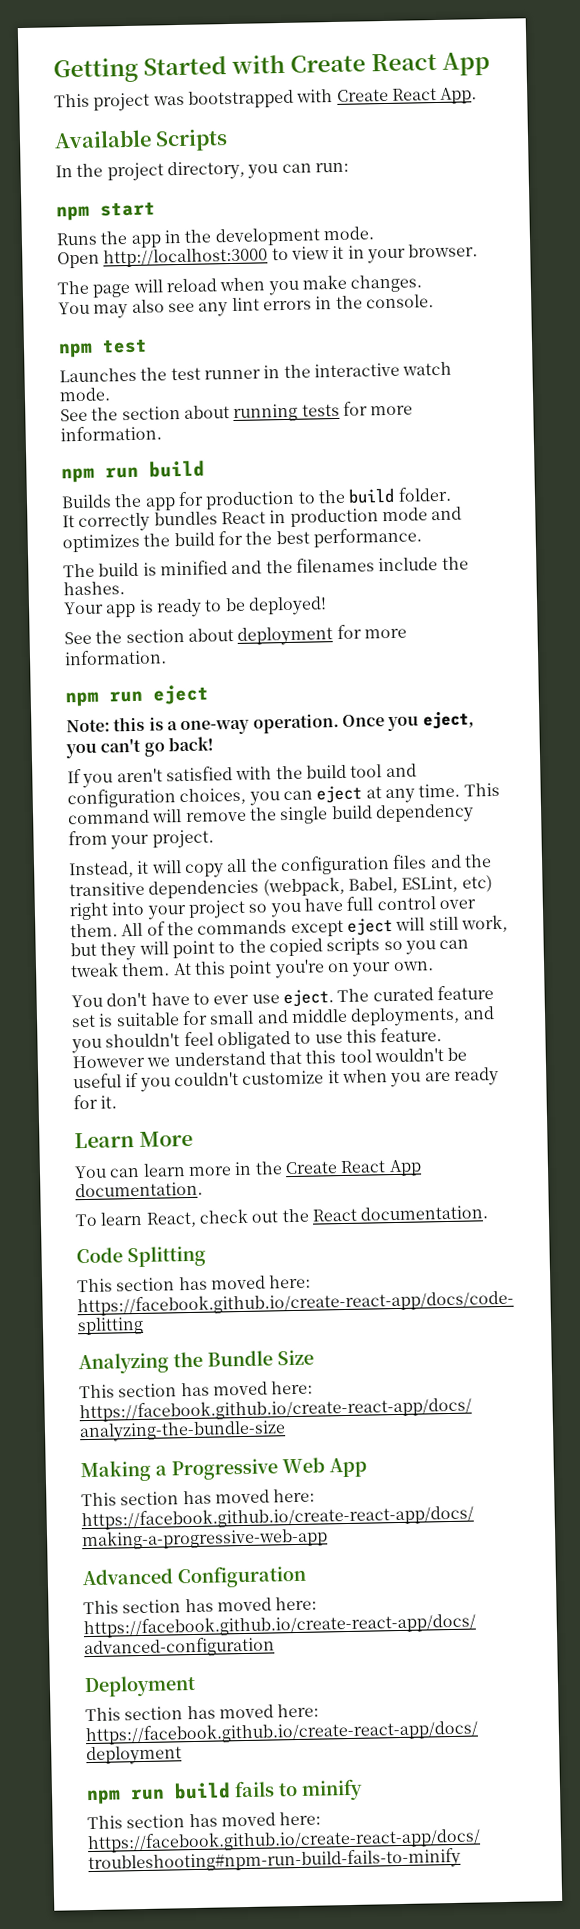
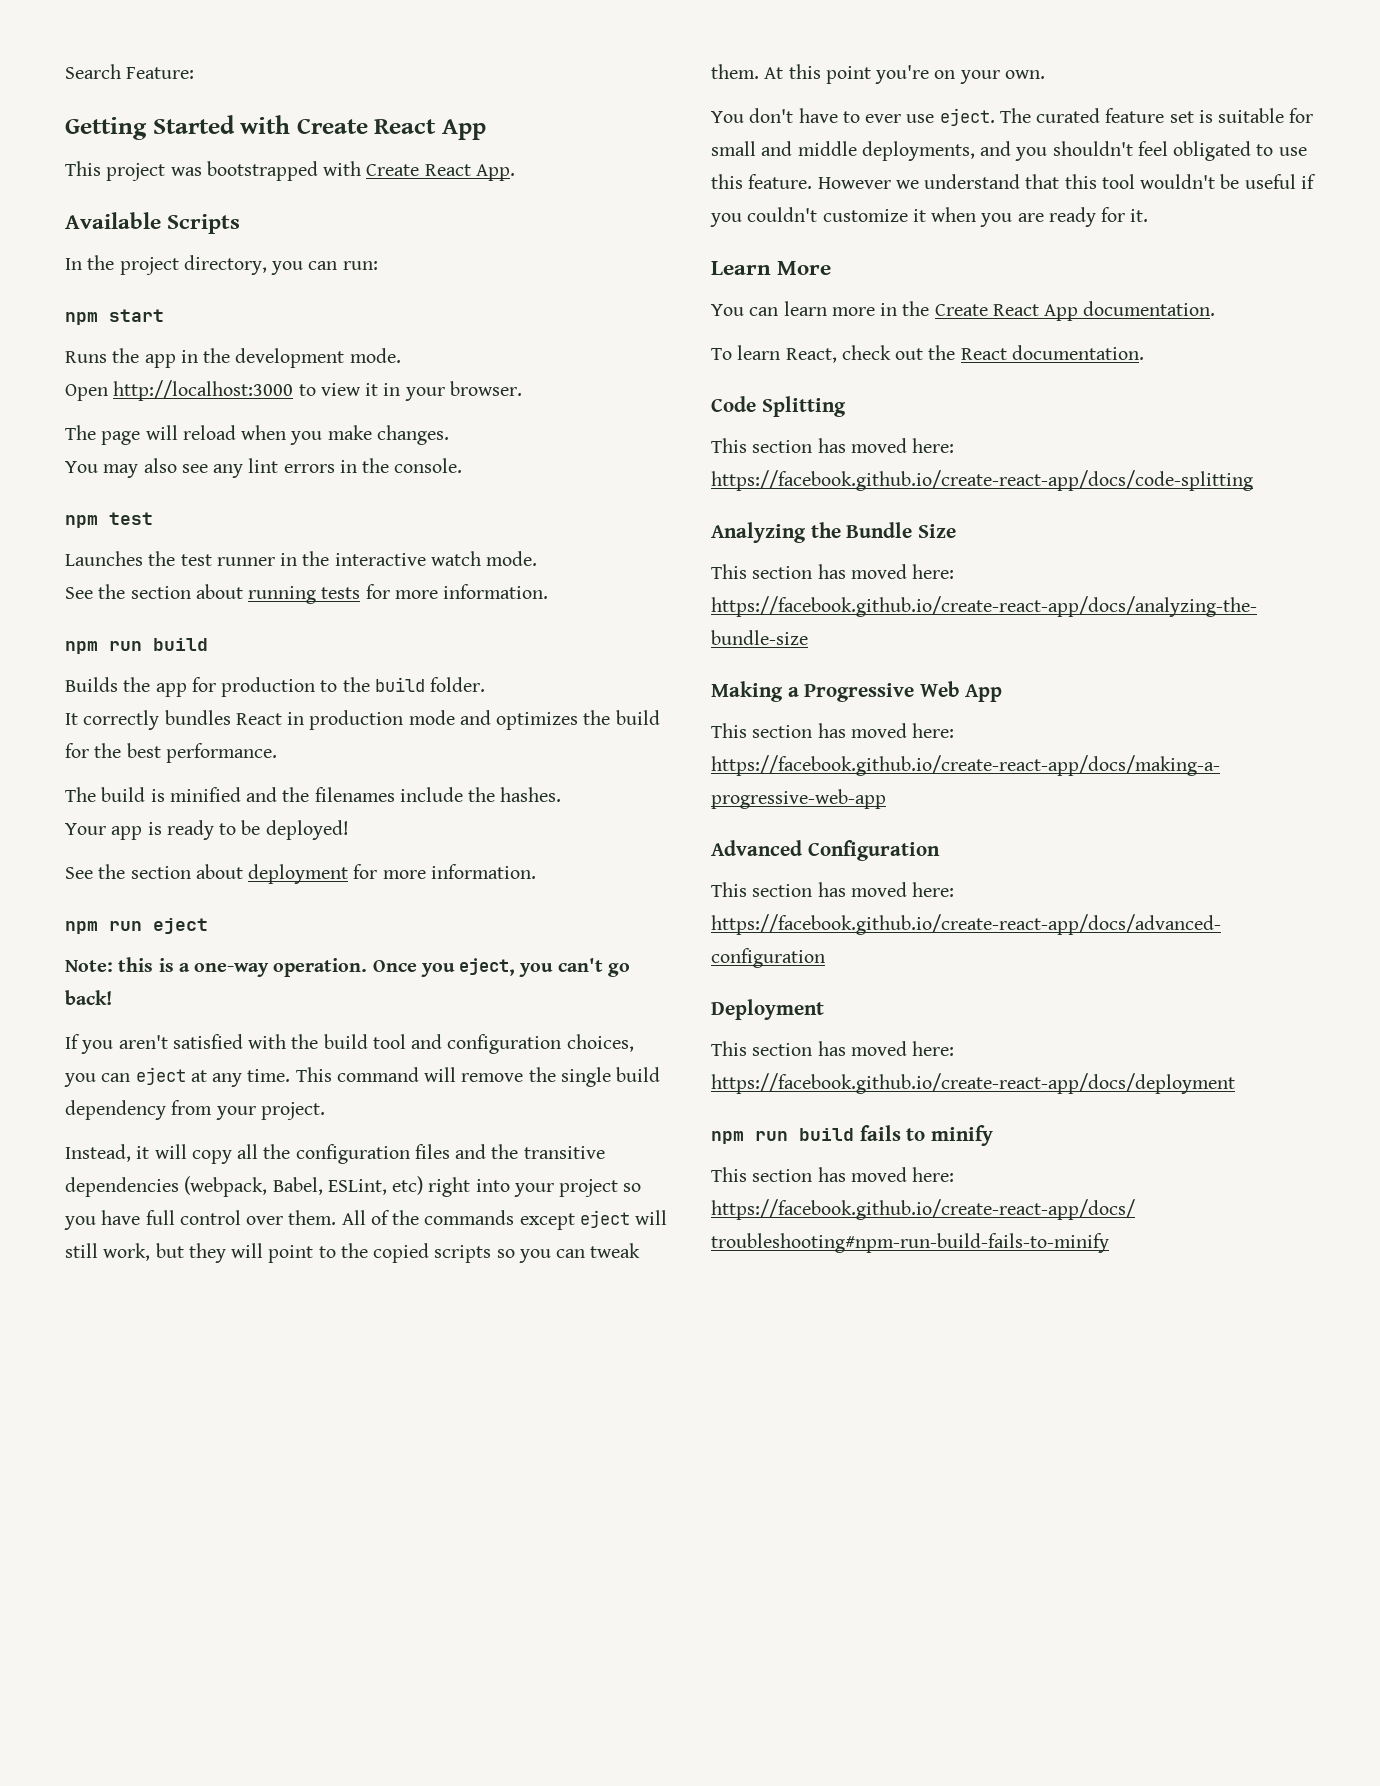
+ Search Feature:

